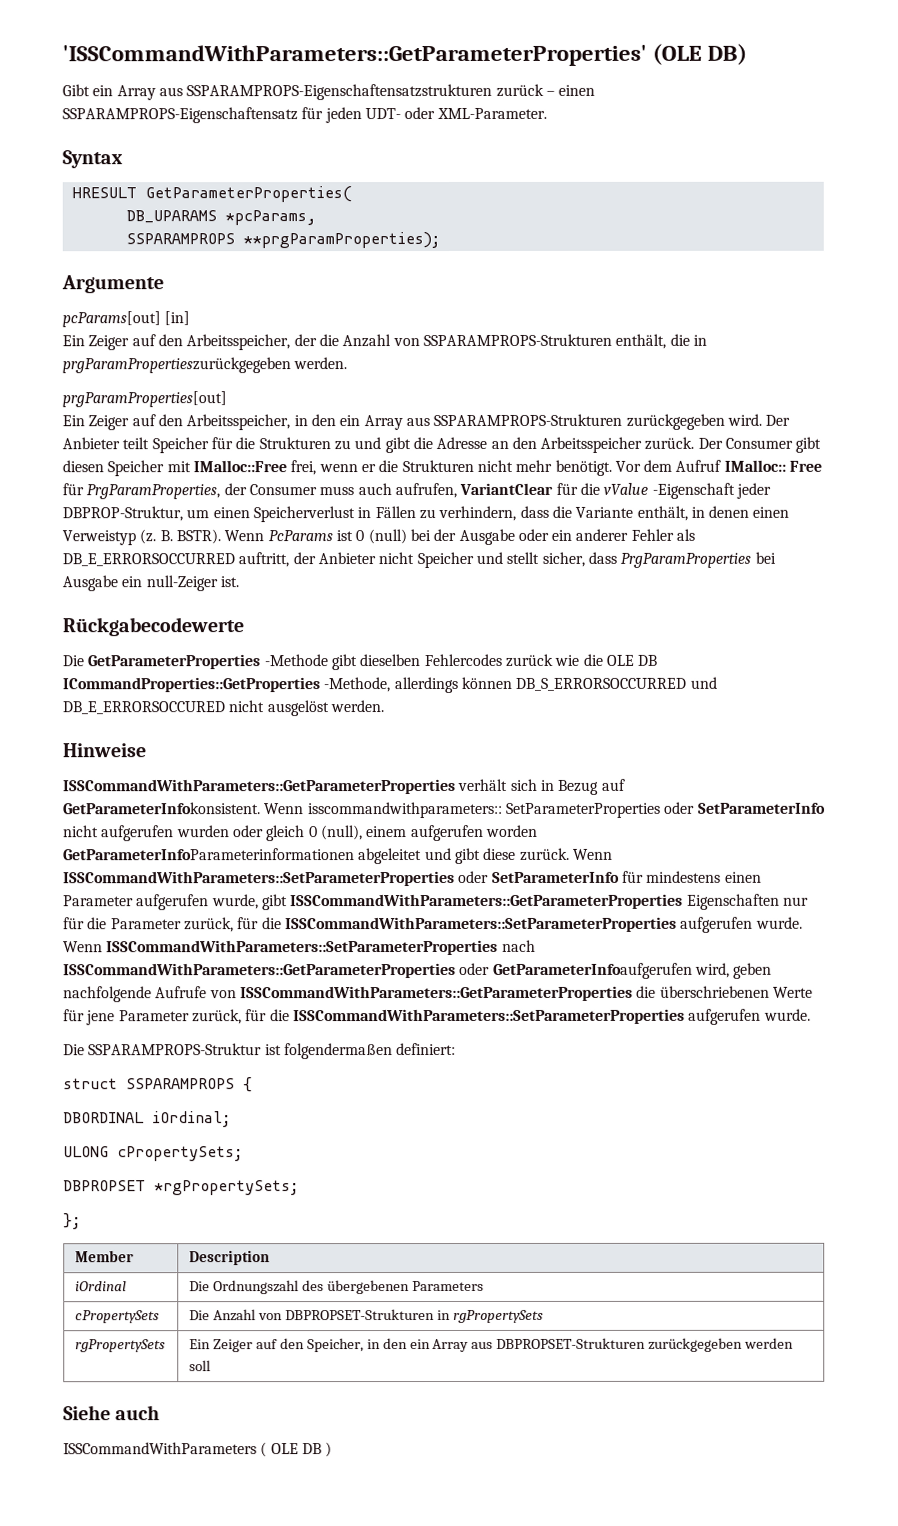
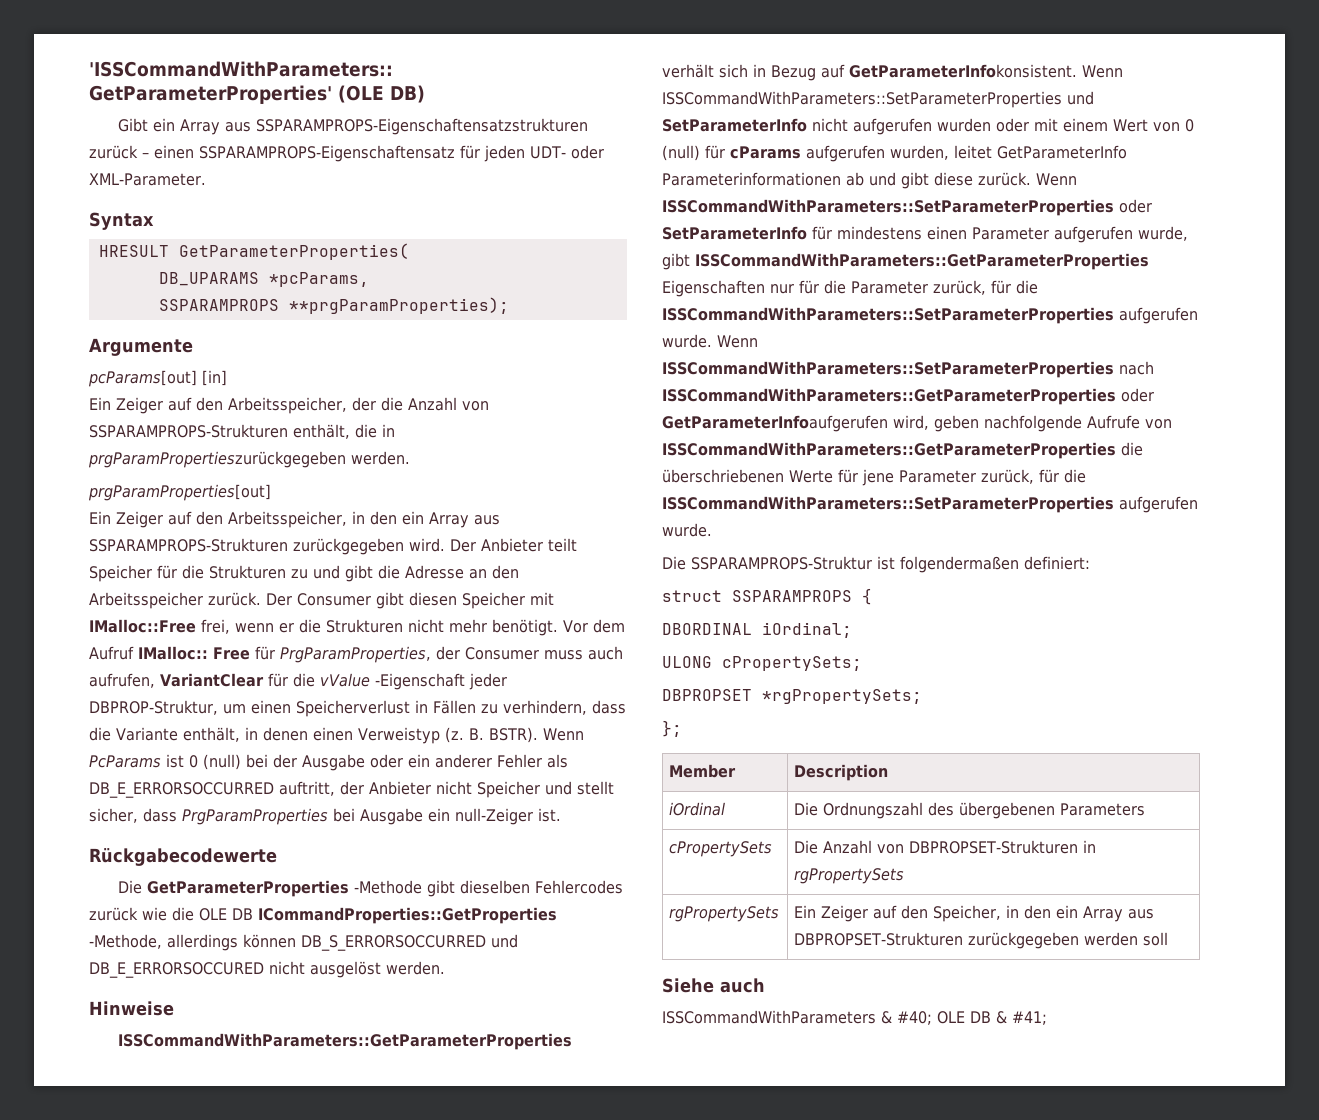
- Wenn isscommandwithparameters:: SetParameterProperties oder SetParameterInfo nicht aufgerufen wurden oder gleich 0 (null), einem aufgerufen worden GetParameterInfoParameterinformationen abgeleitet und gibt diese zurück.
+ Wenn ISSCommandWithParameters::SetParameterProperties und SetParameterInfo nicht aufgerufen wurden oder mit einem Wert von 0 (null) für cParams aufgerufen wurden, leitet GetParameterInfo Parameterinformationen ab und gibt diese zurück.
- ISSCommandWithParameters ( OLE DB )
+ ISSCommandWithParameters & #40; OLE DB & #41;

